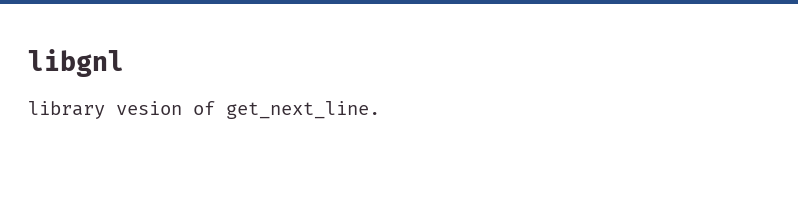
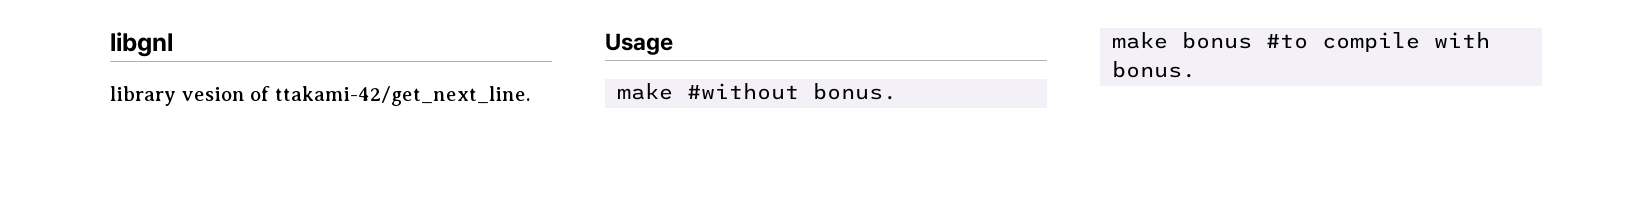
- library vesion of get_next_line.
+ library vesion of ttakami-42/get_next_line.
+ Usage
+ make #without bonus.
+ make bonus #to compile with bonus.

